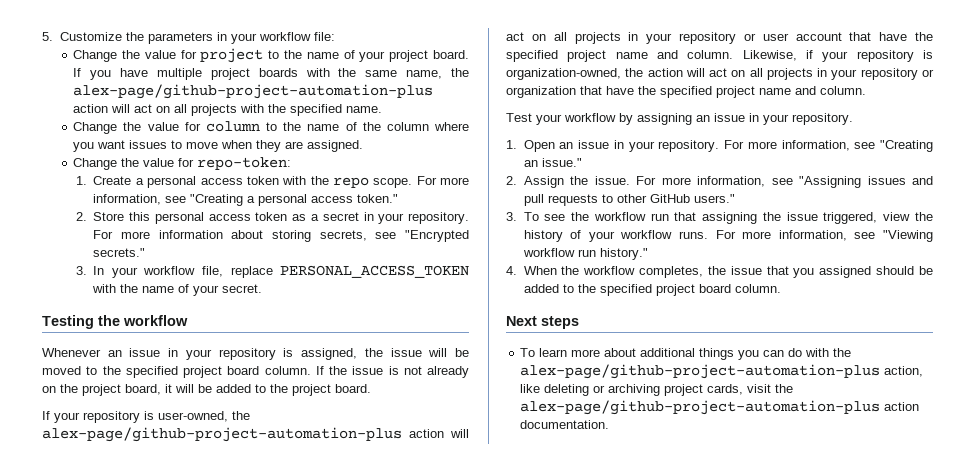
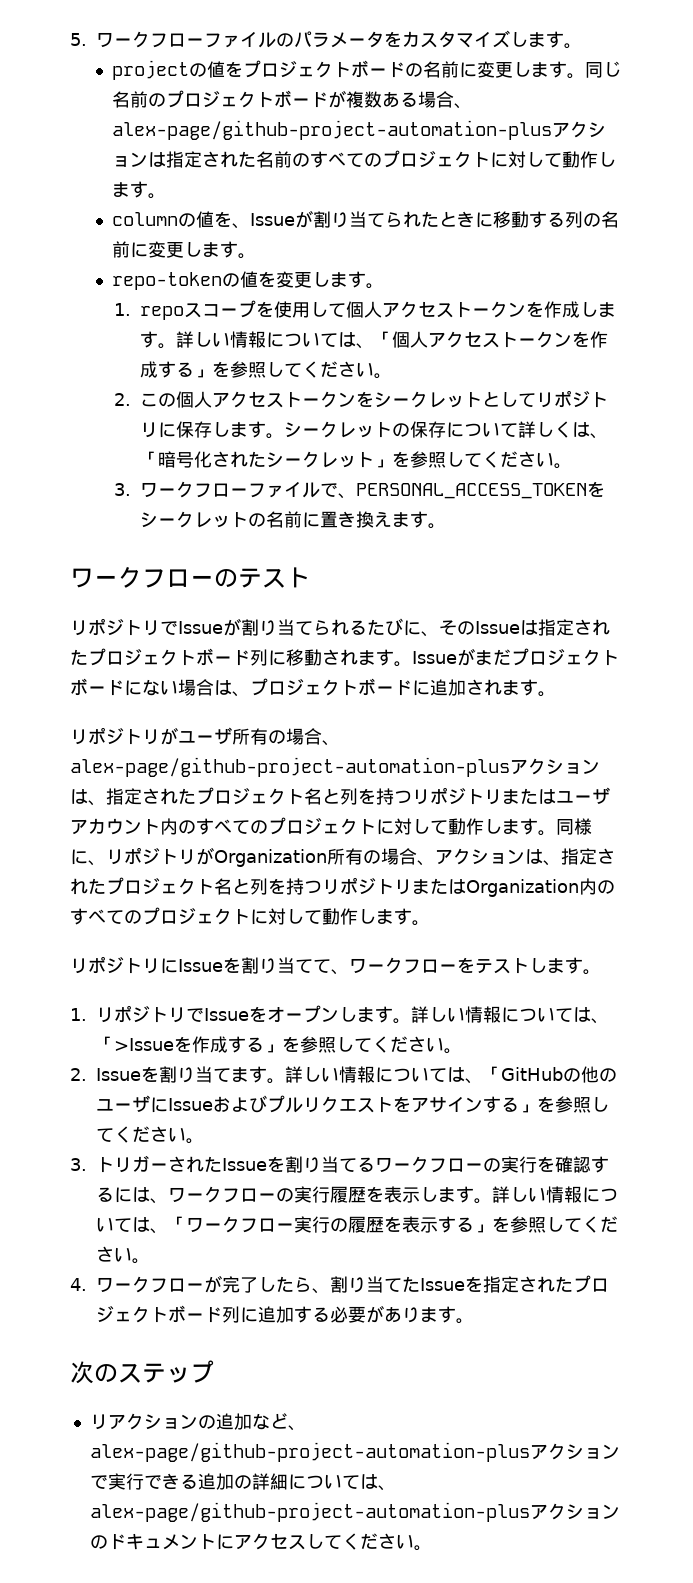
- 5. Customize the parameters in your workflow file:
- Change the value for project to the name of your project board. If you have multiple project boards with the same name, the alex-page/github-project-automation-plus action will act on all projects with the specified name.
- Change the value for column to the name of the column where you want issues to move when they are assigned.
- Change the value for repo-token:
- 1. Create a personal access token with the repo scope. For more information, see "Creating a personal access token."
- 2. Store this personal access token as a secret in your repository. For more information about storing secrets, see "Encrypted secrets."
- 3. In your workflow file, replace PERSONAL_ACCESS_TOKEN with the name of your secret.
- Testing the workflow
- Whenever an issue in your repository is assigned, the issue will be moved to the specified project board column. If the issue is not already on the project board, it will be added to the project board.
- If your repository is user-owned, the alex-page/github-project-automation-plus action will act on all projects in your repository or user account that have the specified project name and column. Likewise, if your repository is organization-owned, the action will act on all projects in your repository or organization that have the specified project name and column.
- Test your workflow by assigning an issue in your repository.
- 1. Open an issue in your repository. For more information, see "Creating an issue."
- 2. Assign the issue. For more information, see "Assigning issues and pull requests to other GitHub users."
- 3. To see the workflow run that assigning the issue triggered, view the history of your workflow runs. For more information, see "Viewing workflow run history."
- 4. When the workflow completes, the issue that you assigned should be added to the specified project board column.
- Next steps
- To learn more about additional things you can do with the alex-page/github-project-automation-plus action, like deleting or archiving project cards, visit the alex-page/github-project-automation-plus action documentation.
+ 5.ワークフローファイルのパラメータをカスタマイズします。
+ projectの値をプロジェクトボードの名前に変更します。同じ名前のプロジェクトボードが複数ある場合、alex-page/github-project-automation-plusアクションは指定された名前のすべてのプロジェクトに対して動作します。
+ columnの値を、Issueが割り当てられたときに移動する列の名前に変更します。
+ repo-tokenの値を変更します。
+ 1. repoスコープを使用して個人アクセストークンを作成します。詳しい情報については、「個人アクセストークンを作成する」を参照してください。
+ 2.この個人アクセストークンをシークレットとしてリポジトリに保存します。シークレットの保存について詳しくは、「暗号化されたシークレット」を参照してください。
+ 3.ワークフローファイルで、PERSONAL_ACCESS_TOKENをシークレットの名前に置き換えます。
+ ワークフローのテスト
+ リポジトリでIssueが割り当てられるたびに、そのIssueは指定されたプロジェクトボード列に移動されます。Issueがまだプロジェクトボードにない場合は、プロジェクトボードに追加されます。
+ リポジトリがユーザ所有の場合、alex-page/github-project-automation-plusアクションは、指定されたプロジェクト名と列を持つリポジトリまたはユーザアカウント内のすべてのプロジェクトに対して動作します。同様に、リポジトリがOrganization所有の場合、アクションは、指定されたプロジェクト名と列を持つリポジトリまたはOrganization内のすべてのプロジェクトに対して動作します。
+ リポジトリにIssueを割り当てて、ワークフローをテストします。
+ 1.リポジトリでIssueをオープンします。詳しい情報については、「>Issueを作成する」を参照してください。
+ 2. Issueを割り当てます。詳しい情報については、「GitHubの他のユーザにIssueおよびプルリクエストをアサインする」を参照してください。
+ 3.トリガーされたIssueを割り当てるワークフローの実行を確認するには、ワークフローの実行履歴を表示します。詳しい情報については、「ワークフロー実行の履歴を表示する」を参照してください。
+ 4.ワークフローが完了したら、割り当てたIssueを指定されたプロジェクトボード列に追加する必要があります。
+ 次のステップ
+ リアクションの追加など、alex-page/github-project-automation-plusアクションで実行できる追加の詳細については、alex-page/github-project-automation-plusアクションのドキュメントにアクセスしてください。

